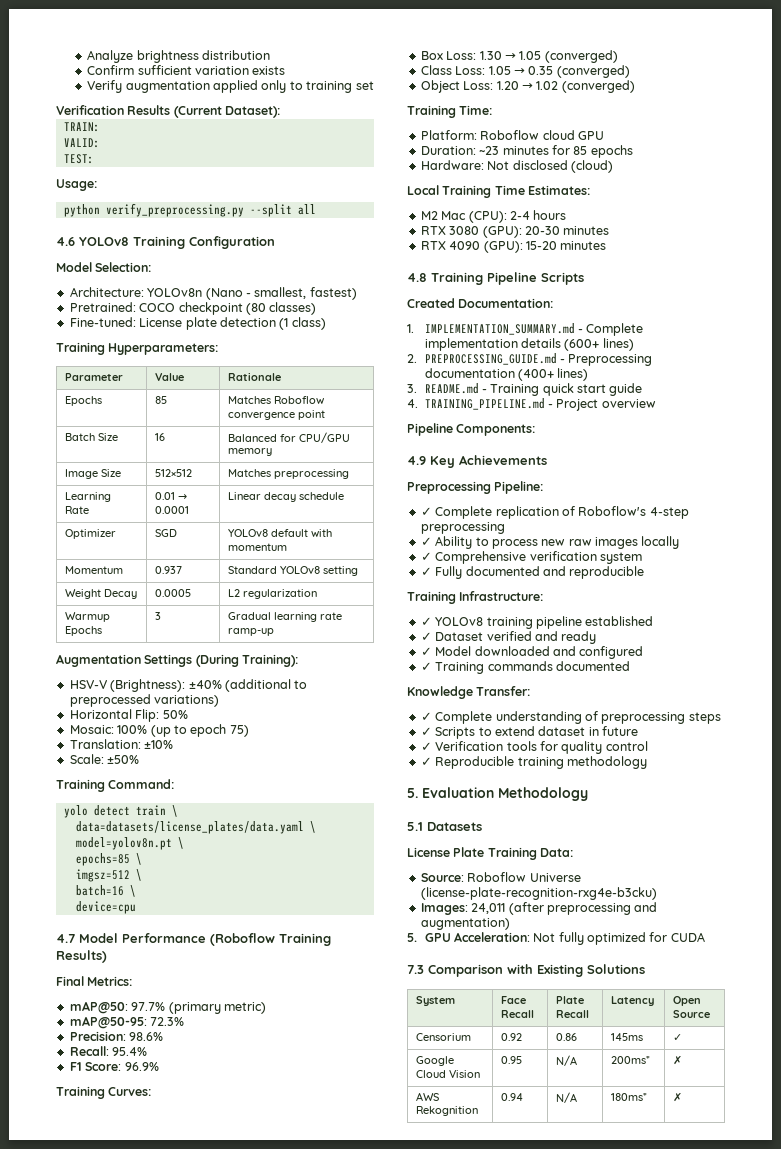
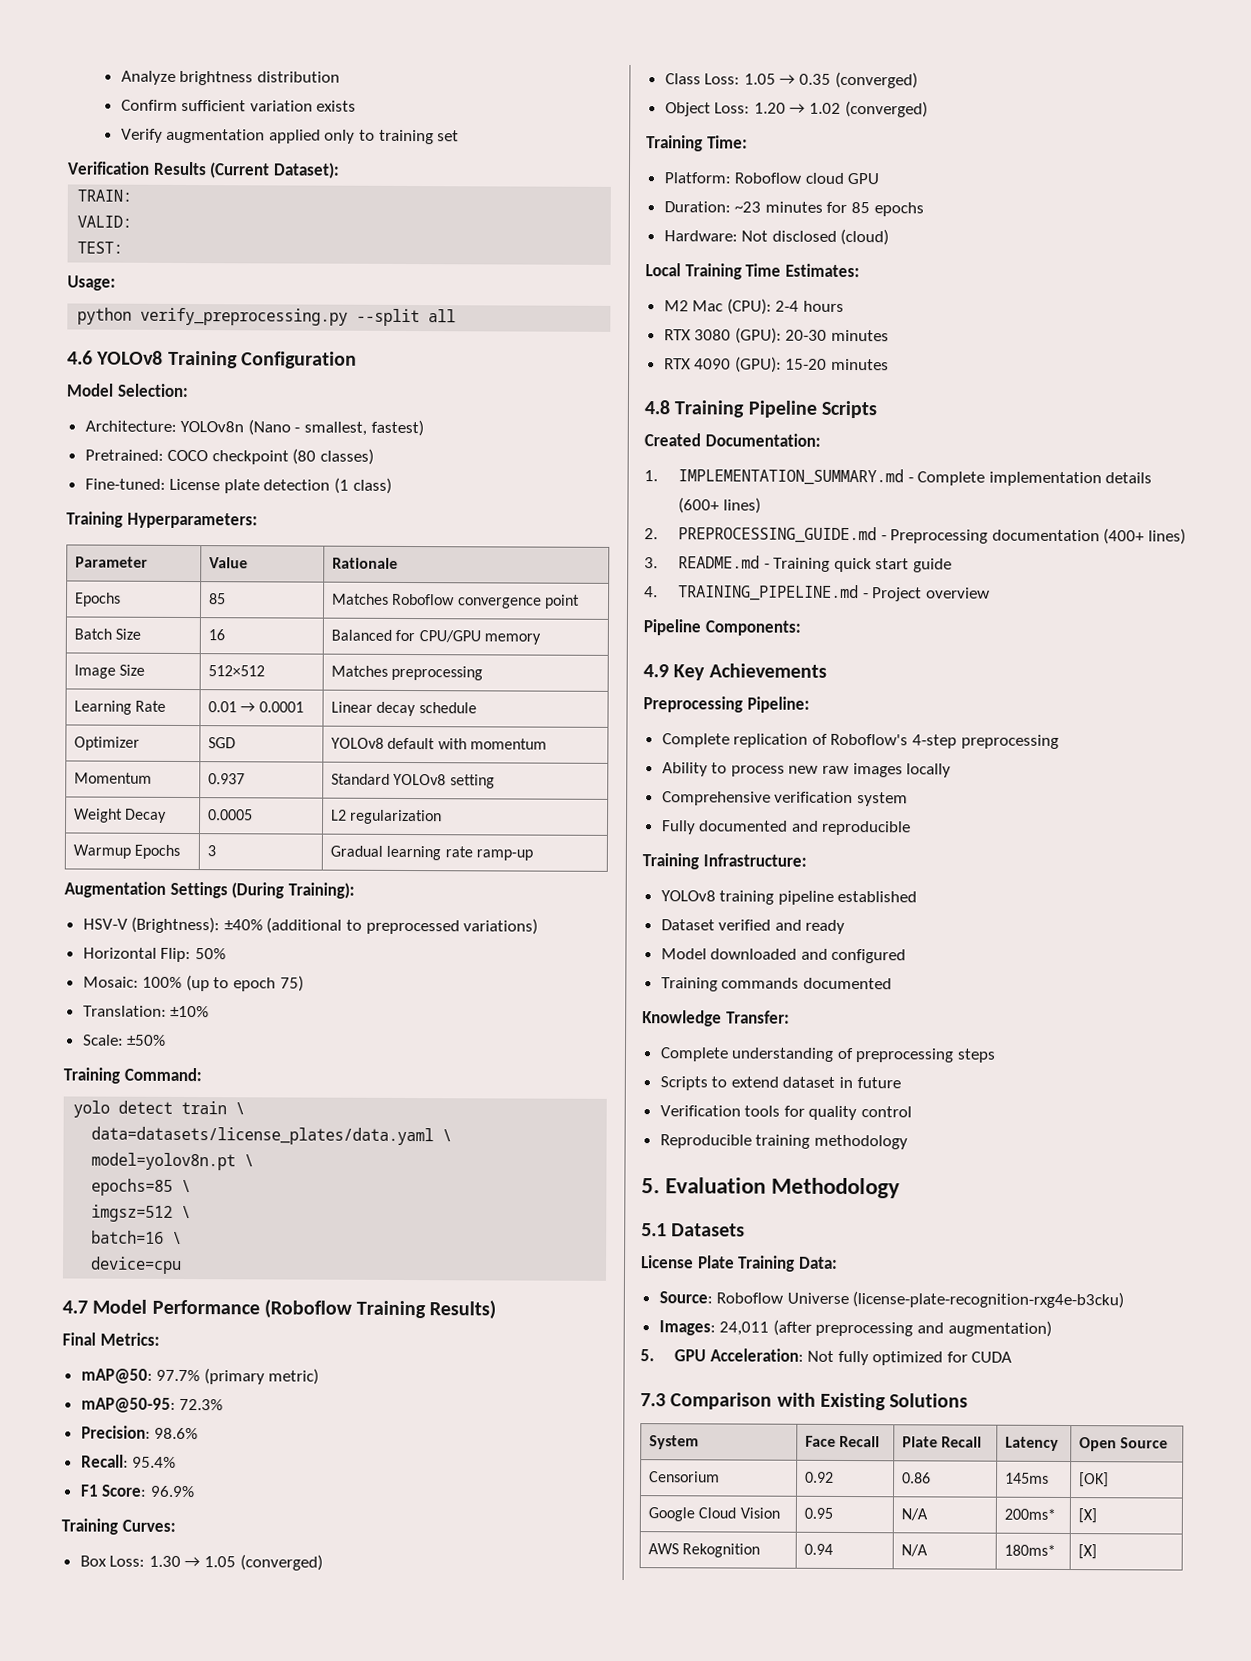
- ✓ Complete replication of Roboflow's 4-step preprocessing
+ Complete replication of Roboflow's 4-step preprocessing
- ✓ Ability to process new raw images locally
+ Ability to process new raw images locally
- ✓ Comprehensive verification system
+ Comprehensive verification system
- ✓ Fully documented and reproducible
+ Fully documented and reproducible
- ✓ YOLOv8 training pipeline established
+ YOLOv8 training pipeline established
- ✓ Dataset verified and ready
+ Dataset verified and ready
- ✓ Model downloaded and configured
+ Model downloaded and configured
- ✓ Training commands documented
+ Training commands documented
- ✓ Complete understanding of preprocessing steps
+ Complete understanding of preprocessing steps
- ✓ Scripts to extend dataset in future
+ Scripts to extend dataset in future
- ✓ Verification tools for quality control
+ Verification tools for quality control
- ✓ Reproducible training methodology
+ Reproducible training methodology
- Censorium | 0.92 | 0.86 | 145ms | ✓
+ Censorium | 0.92 | 0.86 | 145ms | [OK]
- Google Cloud Vision | 0.95 | N/A | 200ms* | ✗
+ Google Cloud Vision | 0.95 | N/A | 200ms* | [X]
- AWS Rekognition | 0.94 | N/A | 180ms* | ✗
+ AWS Rekognition | 0.94 | N/A | 180ms* | [X]

